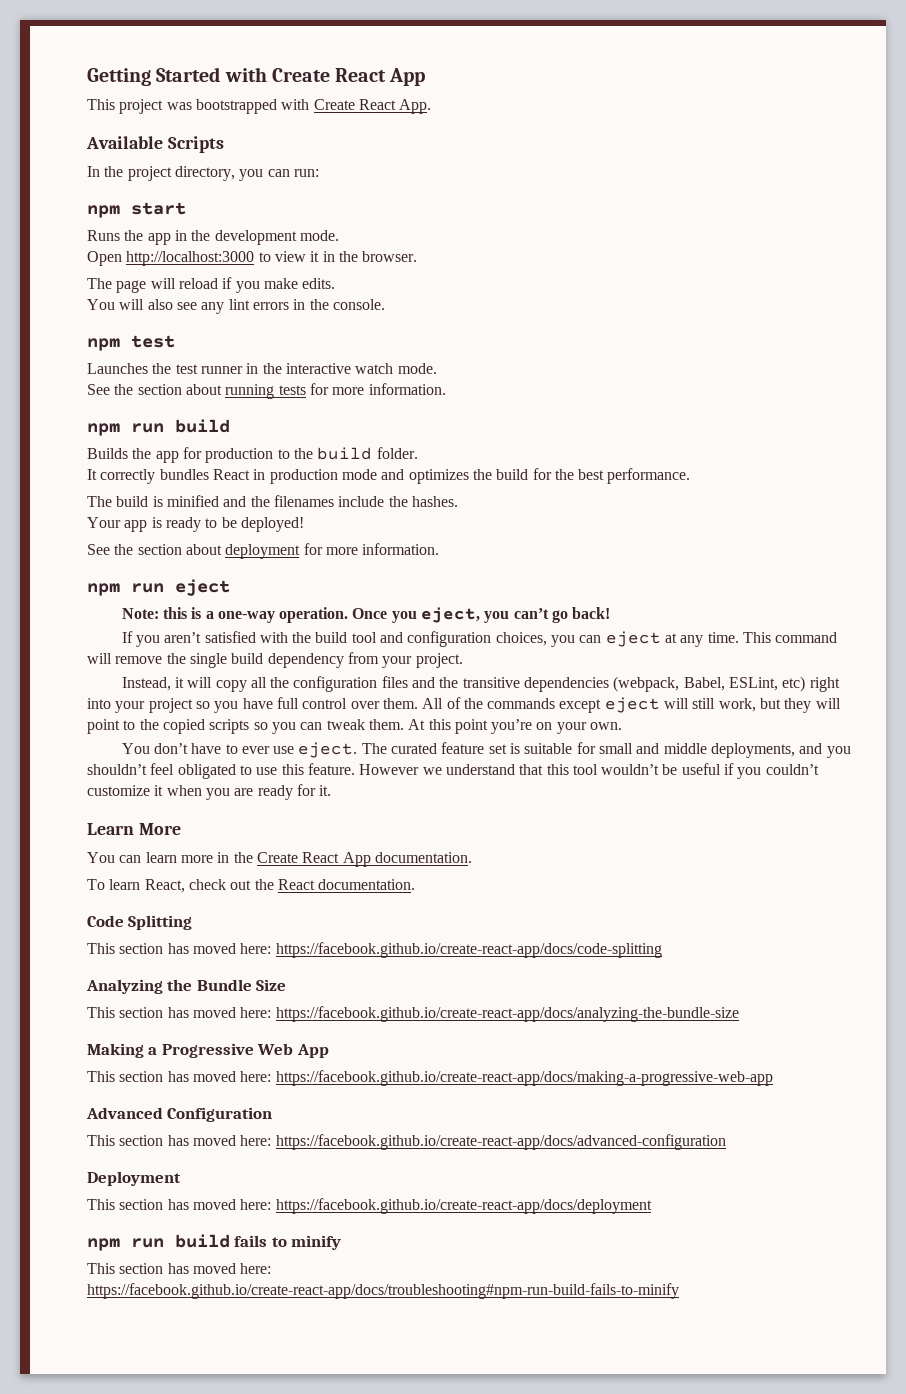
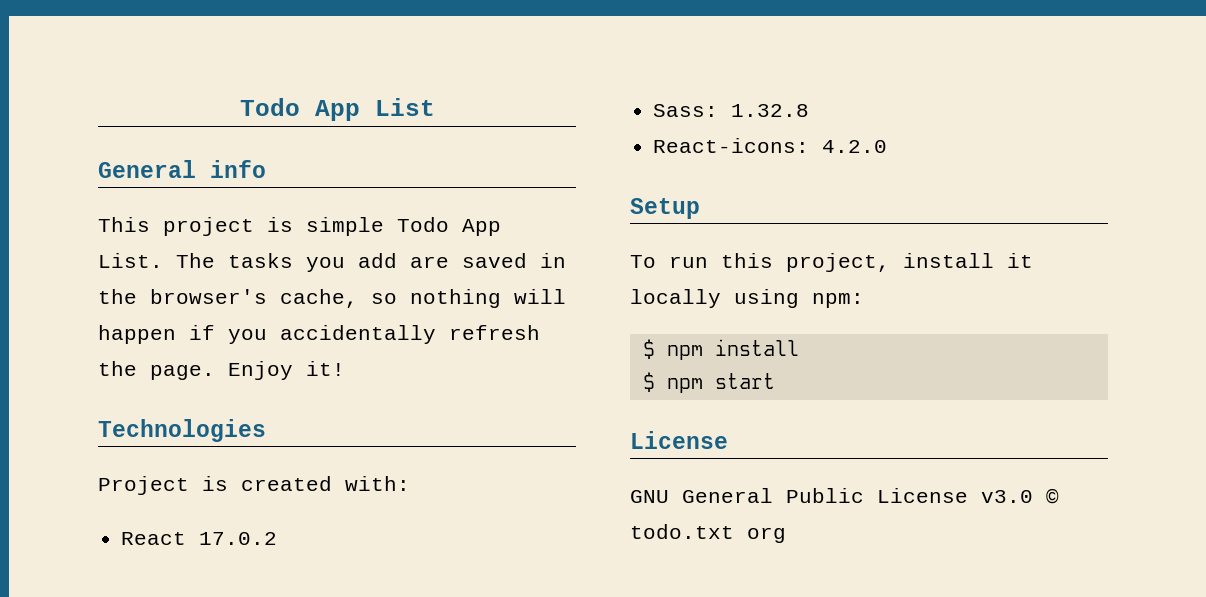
- Getting Started with Create React App
- This project was bootstrapped with Create React App.
- Available Scripts
- In the project directory, you can run:
- npm start
- Runs the app in the development mode.
- Open http://localhost:3000 to view it in the browser.
- The page will reload if you make edits.
- You will also see any lint errors in the console.
- npm test
- Launches the test runner in the interactive watch mode.
- See the section about running tests for more information.
- npm run build
- Builds the app for production to the build folder.
- It correctly bundles React in production mode and optimizes the build for the best performance.
- The build is minified and the filenames include the hashes.
- Your app is ready to be deployed!
- See the section about deployment for more information.
- npm run eject
- Note: this is a one-way operation. Once you eject, you can’t go back!
- If you aren’t satisfied with the build tool and configuration choices, you can eject at any time. This command will remove the single build dependency from your project.
- Instead, it will copy all the configuration files and the transitive dependencies (webpack, Babel, ESLint, etc) right into your project so you have full control over them. All of the commands except eject will still work, but they will point to the copied scripts so you can tweak them. At this point you’re on your own.
- You don’t have to ever use eject. The curated feature set is suitable for small and middle deployments, and you shouldn’t feel obligated to use this feature. However we understand that this tool wouldn’t be useful if you couldn’t customize it when you are ready for it.
- Learn More
- You can learn more in the Create React App documentation.
- To learn React, check out the React documentation.
- Code Splitting
- This section has moved here: https://facebook.github.io/create-react-app/docs/code-splitting
- Analyzing the Bundle Size
- This section has moved here: https://facebook.github.io/create-react-app/docs/analyzing-the-bundle-size
- Making a Progressive Web App
- This section has moved here: https://facebook.github.io/create-react-app/docs/making-a-progressive-web-app
- Advanced Configuration
- This section has moved here: https://facebook.github.io/create-react-app/docs/advanced-configuration
- Deployment
- This section has moved here: https://facebook.github.io/create-react-app/docs/deployment
- npm run build fails to minify
- This section has moved here: https://facebook.github.io/create-react-app/docs/troubleshooting#npm-run-build-fails-to-minify
+ Todo App List
+ General info
+ This project is simple Todo App List. The tasks you add are saved in the browser's cache, so nothing will happen if you accidentally refresh the page. Enjoy it!
+ Technologies
+ Project is created with:
+ React 17.0.2
+ Sass: 1.32.8
+ React-icons: 4.2.0
+ Setup
+ To run this project, install it locally using npm:
+ $ npm install
+ $ npm start
+ License
+ GNU General Public License v3.0 © todo.txt org

